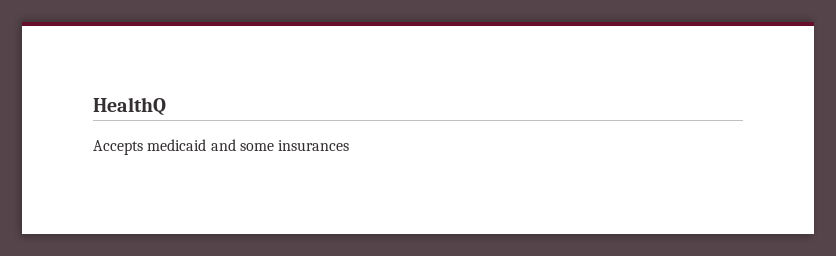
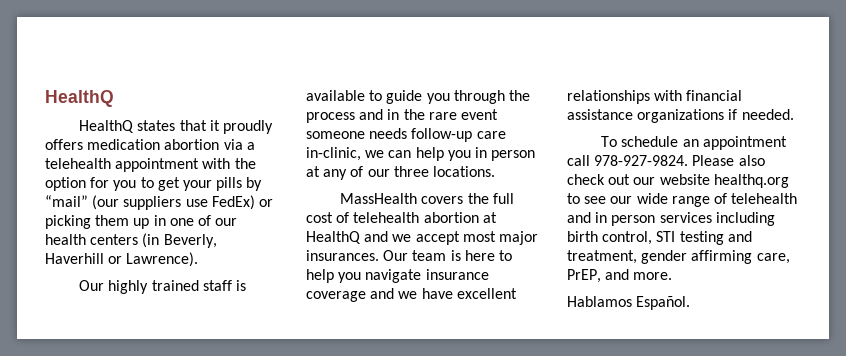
- Accepts medicaid and some insurances
+ HealthQ states that it proudly offers medication abortion via a telehealth appointment with the option for you to get your pills by “mail” (our suppliers use FedEx) or picking them up in one of our health centers (in Beverly, Haverhill or Lawrence).
+ Our highly trained staff is available to guide you through the process and in the rare event someone needs follow-up care in-clinic, we can help you in person at any of our three locations.
+ MassHealth covers the full cost of telehealth abortion at HealthQ and we accept most major insurances. Our team is here to help you navigate insurance coverage and we have excellent relationships with financial assistance organizations if needed.
+ To schedule an appointment call 978-927-9824. Please also check out our website healthq.org to see our wide range of telehealth and in person services including birth control, STI testing and treatment, gender affirming care, PrEP, and more.
+ Hablamos Español.

